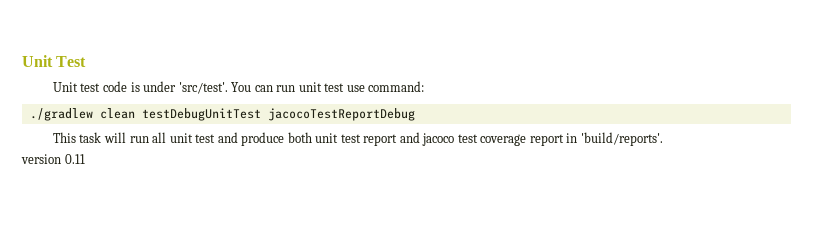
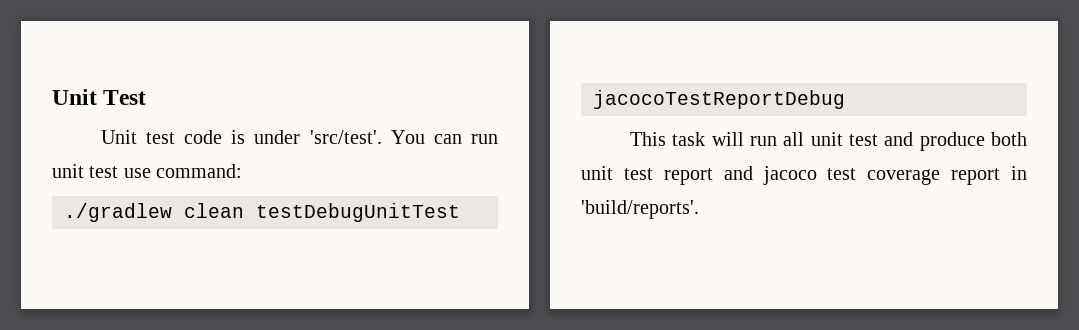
- version 0.11

